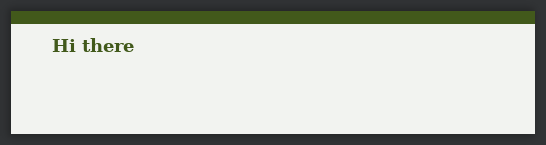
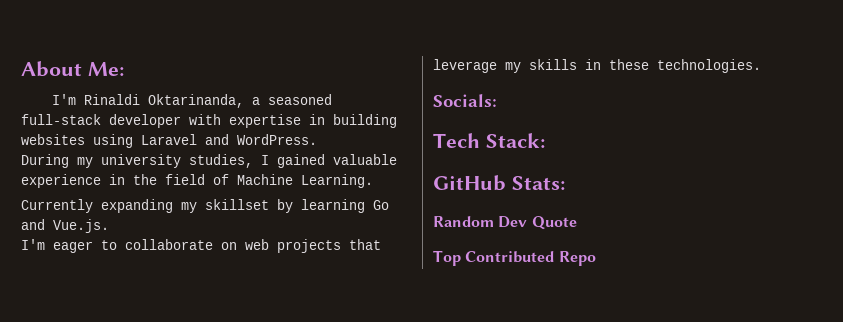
- Hi there
+ About Me:
+ I'm Rinaldi Oktarinanda, a seasoned full-stack developer with expertise in building websites using Laravel and WordPress.
+ During my university studies, I gained valuable experience in the field of Machine Learning.
+ Currently expanding my skillset by learning Go and Vue.js.
+ I'm eager to collaborate on web projects that leverage my skills in these technologies.
+ Socials:
+ Tech Stack:
+ GitHub Stats:
+ Random Dev Quote
+ Top Contributed Repo

